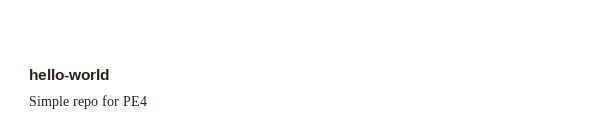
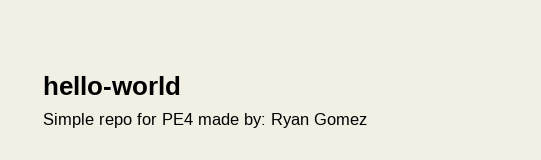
- Simple repo for PE4
+ Simple repo for PE4 made by: Ryan Gomez

